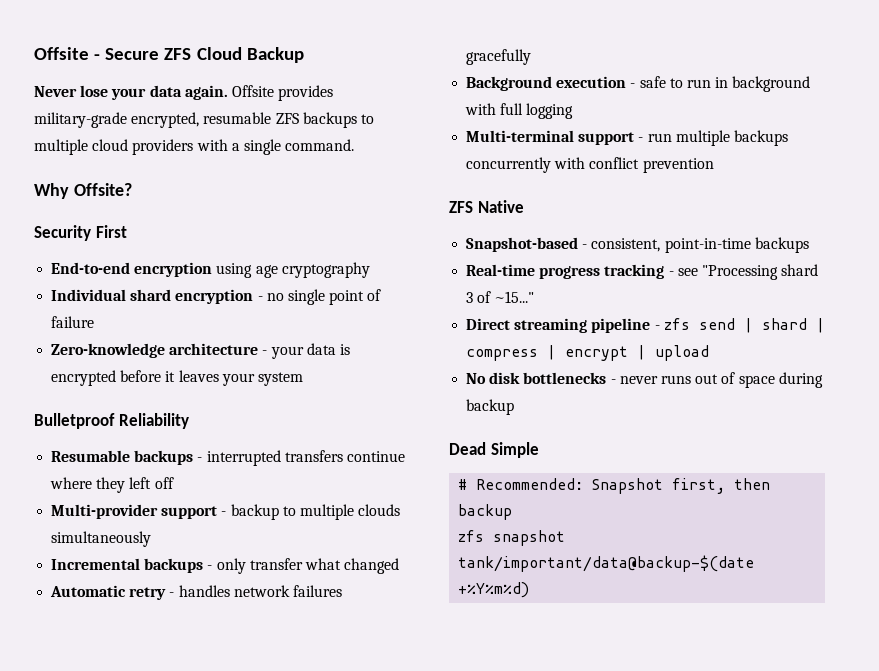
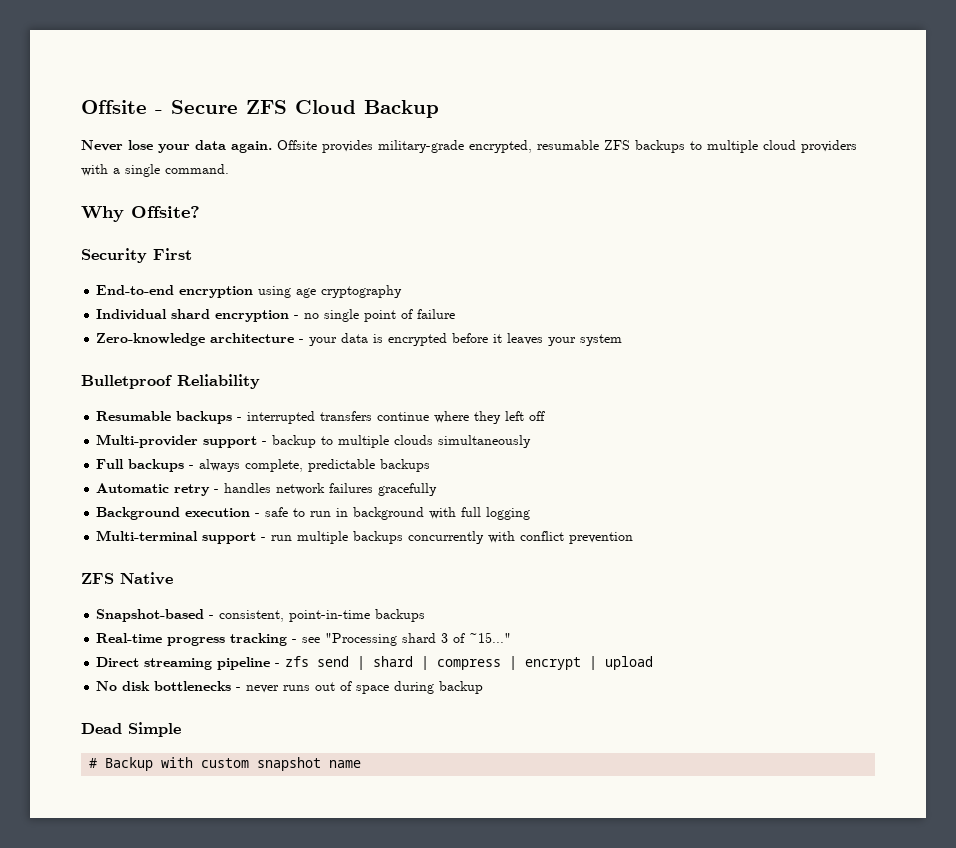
- Incremental backups - only transfer what changed
+ Full backups - always complete, predictable backups
- # Recommended: Snapshot first, then backup
- zfs snapshot tank/important/data@backup-$(date +%Y%m%d)
+ # Backup with custom snapshot name

